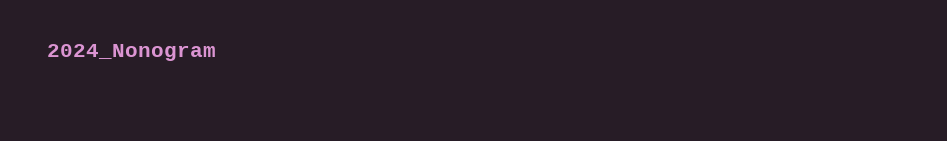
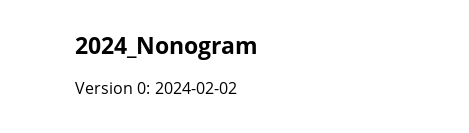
+ Version 0: 2024-02-02

